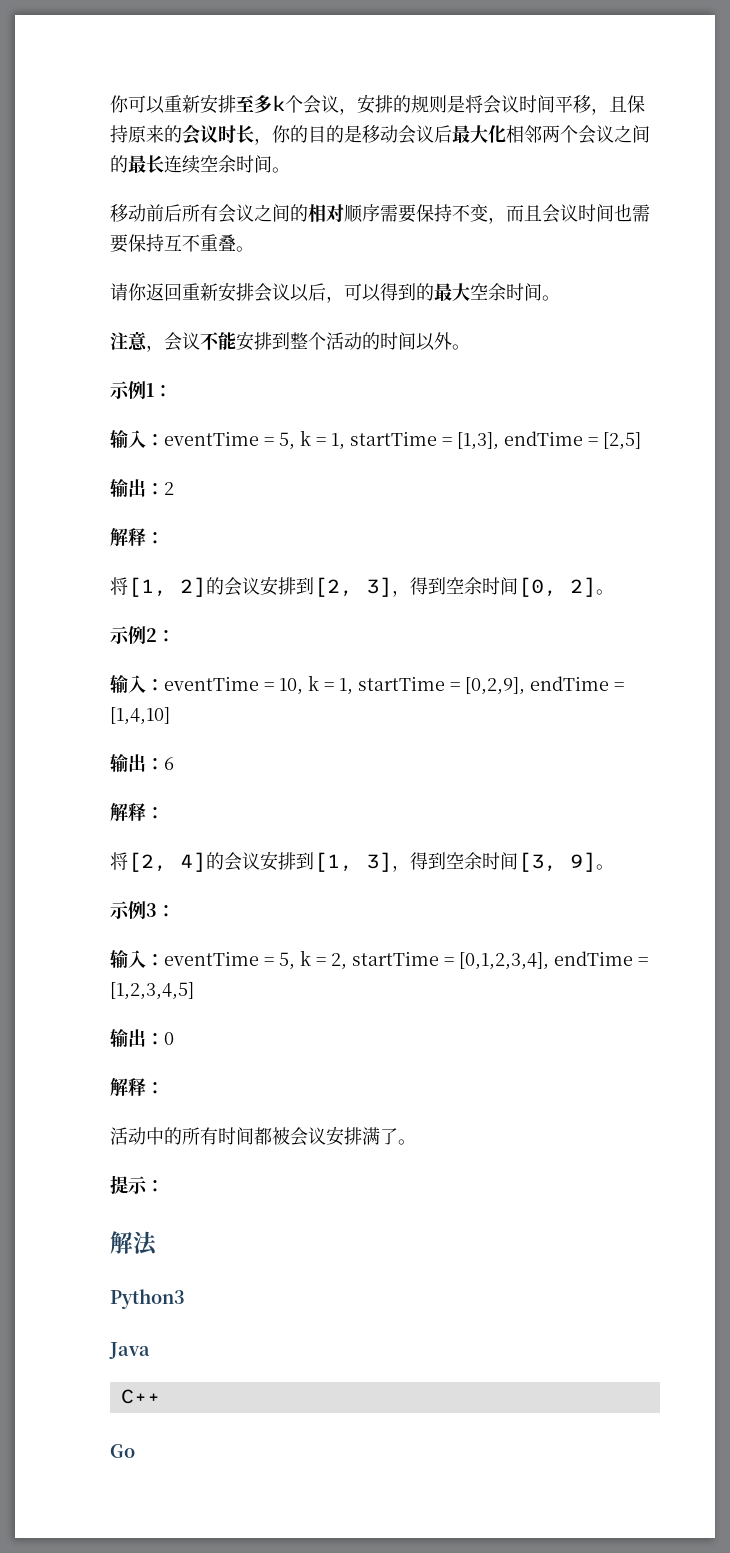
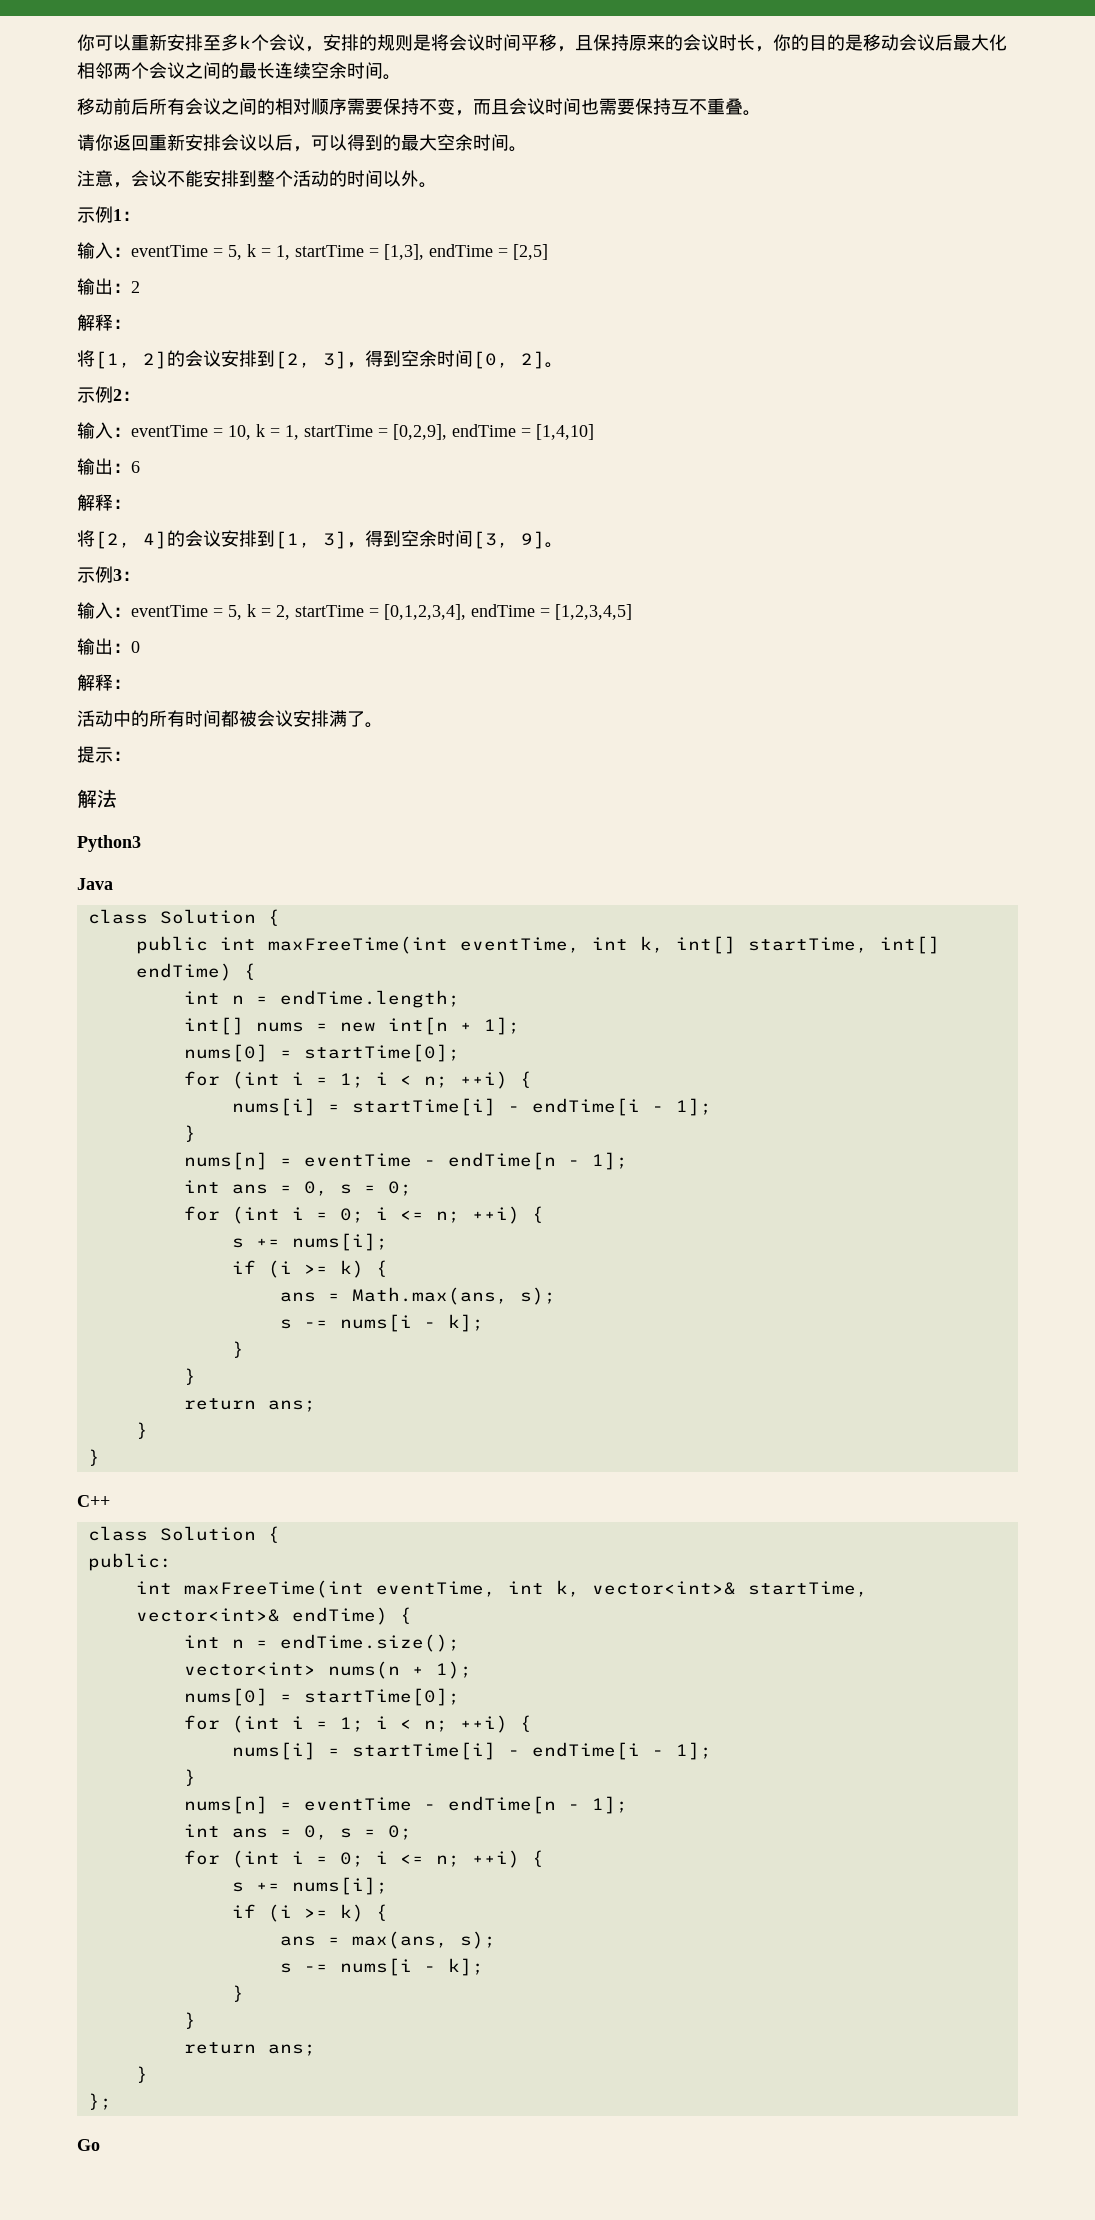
  Java
+ class Solution {
+ public int maxFreeTime(int eventTime, int k, int[] startTime, int[] endTime) {
+ int n = endTime.length;
+ int[] nums = new int[n + 1];
+ nums[0] = startTime[0];
+ for (int i = 1; i < n; ++i) {
+ nums[i] = startTime[i] - endTime[i - 1];
+ }
+ nums[n] = eventTime - endTime[n - 1];
+ int ans = 0, s = 0;
+ for (int i = 0; i <= n; ++i) {
+ s += nums[i];
+ if (i >= k) {
+ ans = Math.max(ans, s);
+ s -= nums[i - k];
+ }
+ }
+ return ans;
+ }
+ }
  C++
+ class Solution {
+ public:
+ int maxFreeTime(int eventTime, int k, vector<int>& startTime, vector<int>& endTime) {
+ int n = endTime.size();
+ vector<int> nums(n + 1);
+ nums[0] = startTime[0];
+ for (int i = 1; i < n; ++i) {
+ nums[i] = startTime[i] - endTime[i - 1];
+ }
+ nums[n] = eventTime - endTime[n - 1];
+ int ans = 0, s = 0;
+ for (int i = 0; i <= n; ++i) {
+ s += nums[i];
+ if (i >= k) {
+ ans = max(ans, s);
+ s -= nums[i - k];
+ }
+ }
+ return ans;
+ }
+ };

